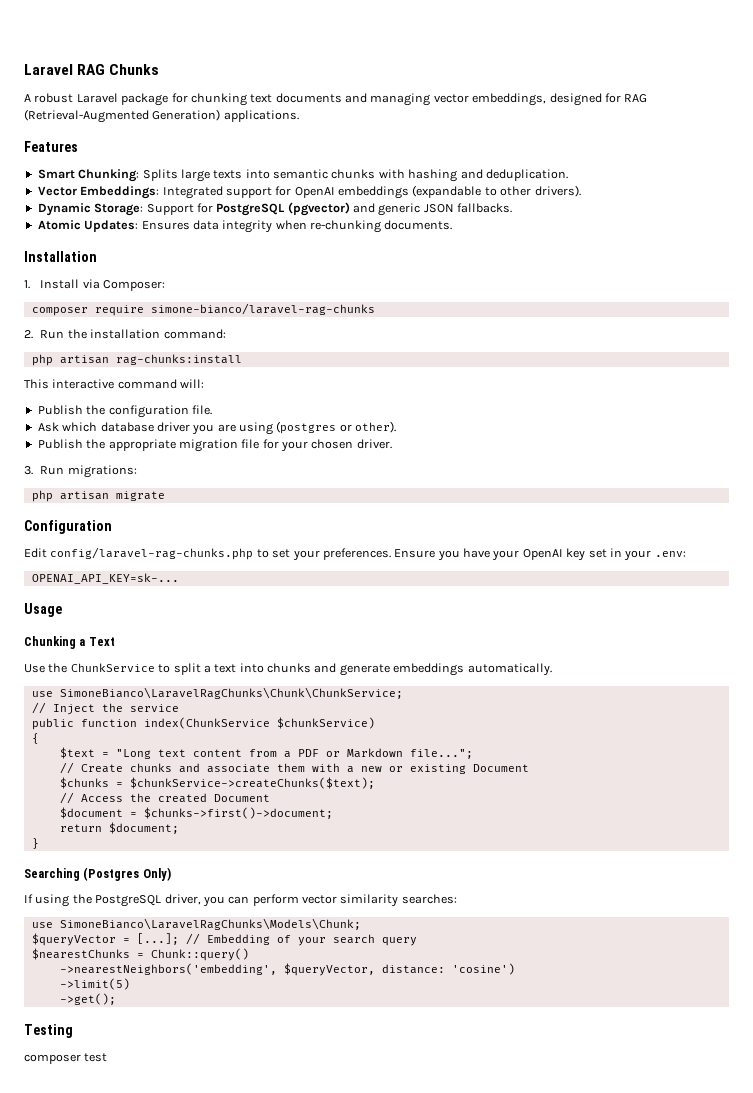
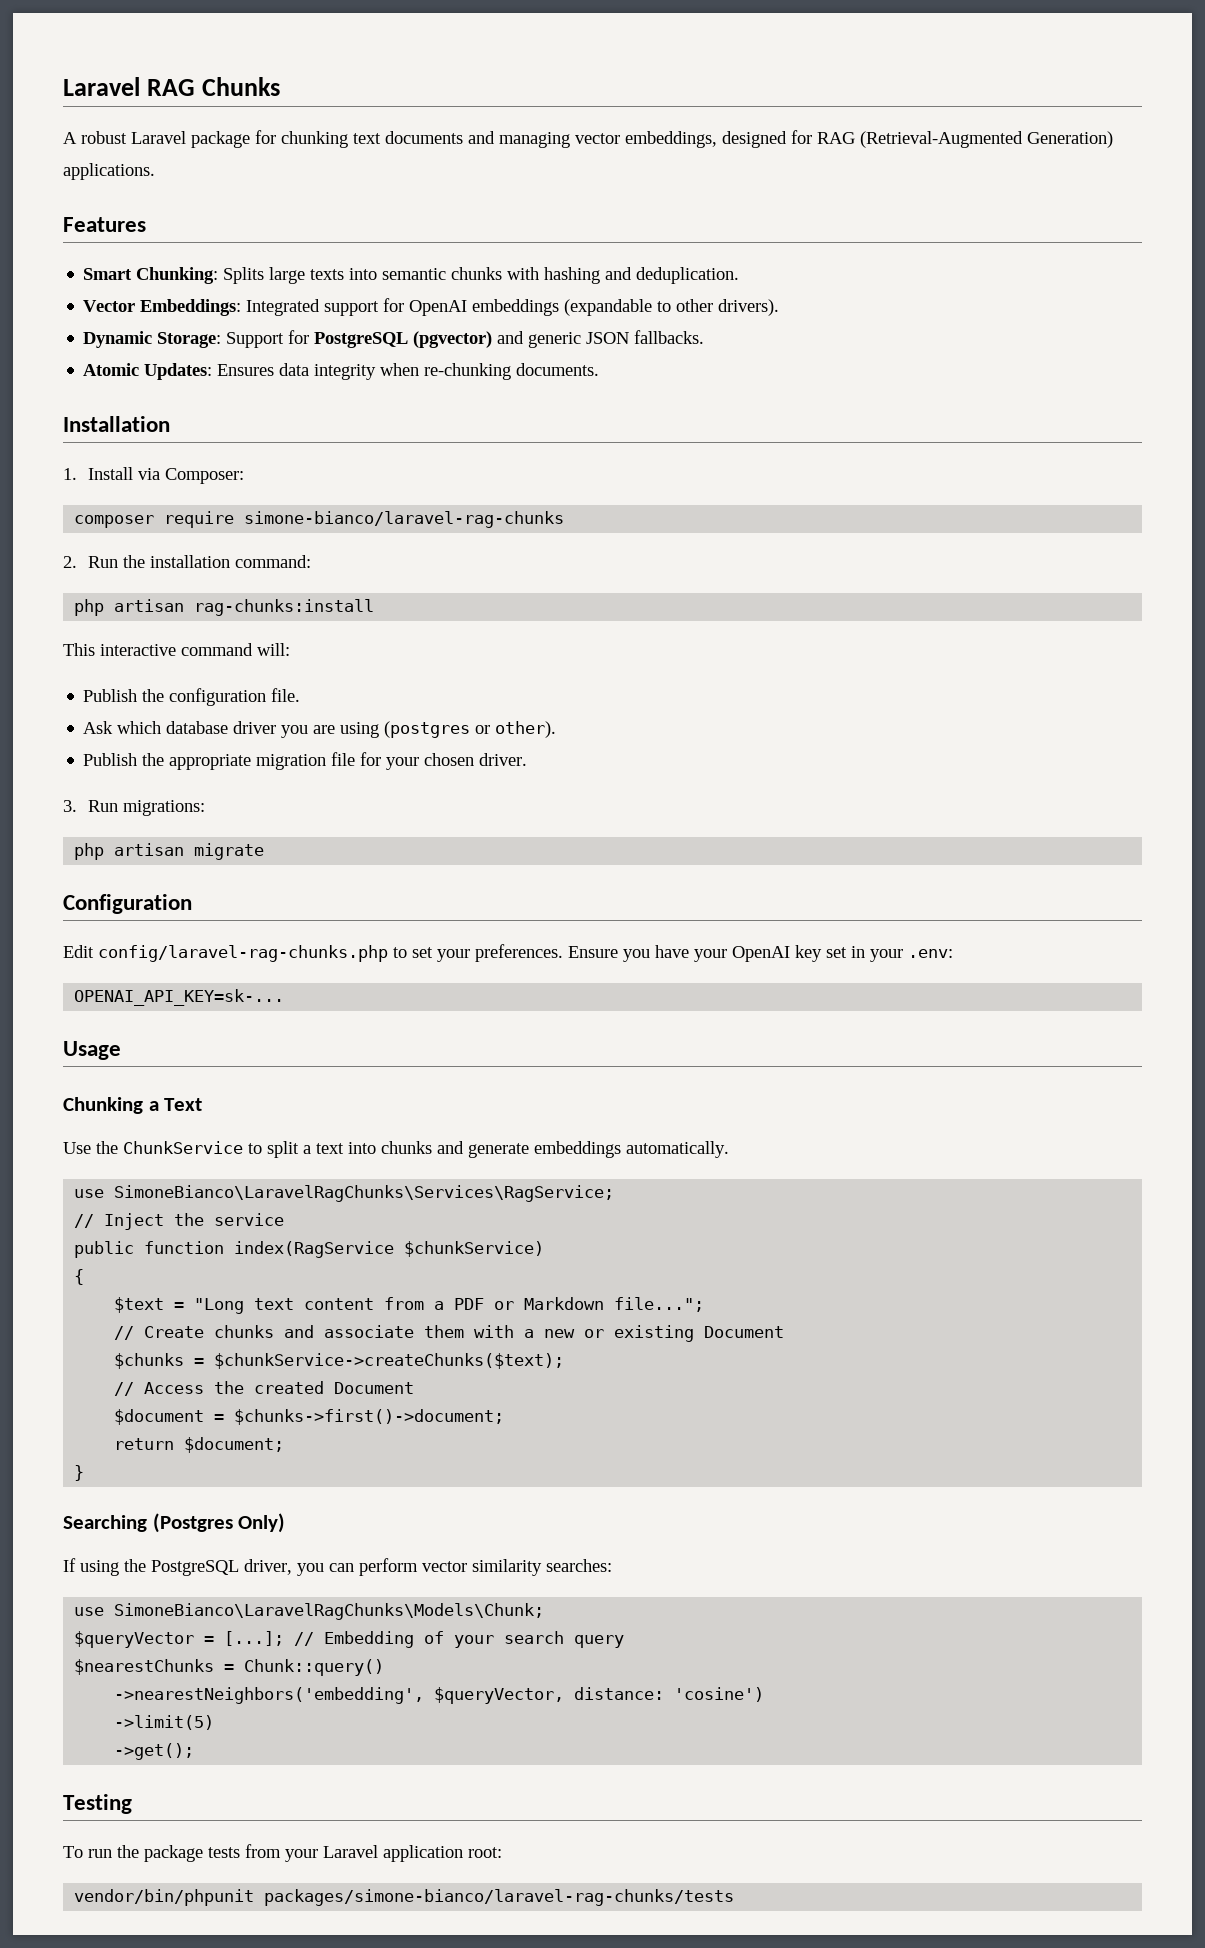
- use SimoneBianco\LaravelRagChunks\Chunk\ChunkService;
+ use SimoneBianco\LaravelRagChunks\Services\RagService;
- public function index(ChunkService $chunkService)
+ public function index(RagService $chunkService)
- composer test
+ To run the package tests from your Laravel application root:
+ vendor/bin/phpunit packages/simone-bianco/laravel-rag-chunks/tests

